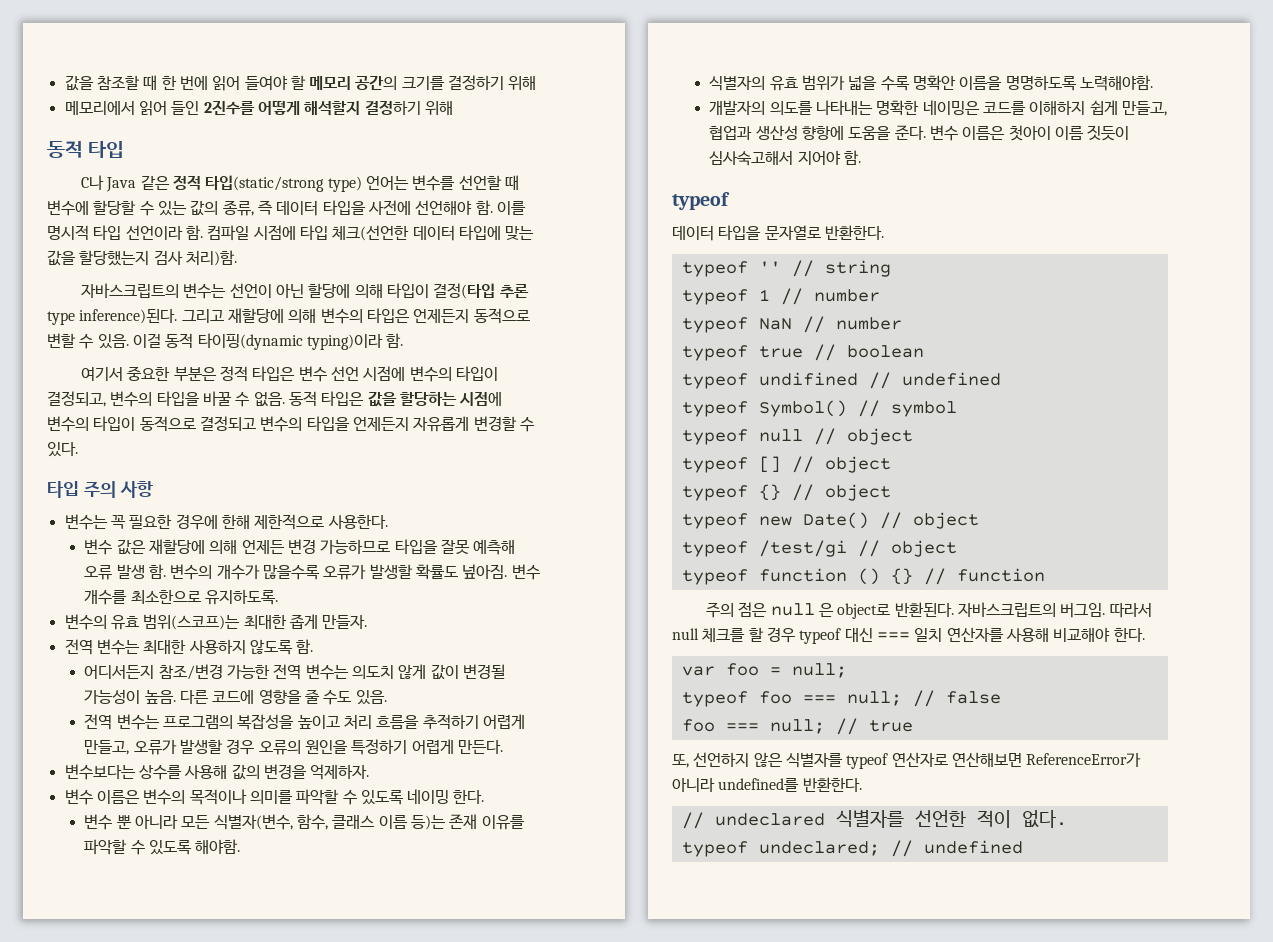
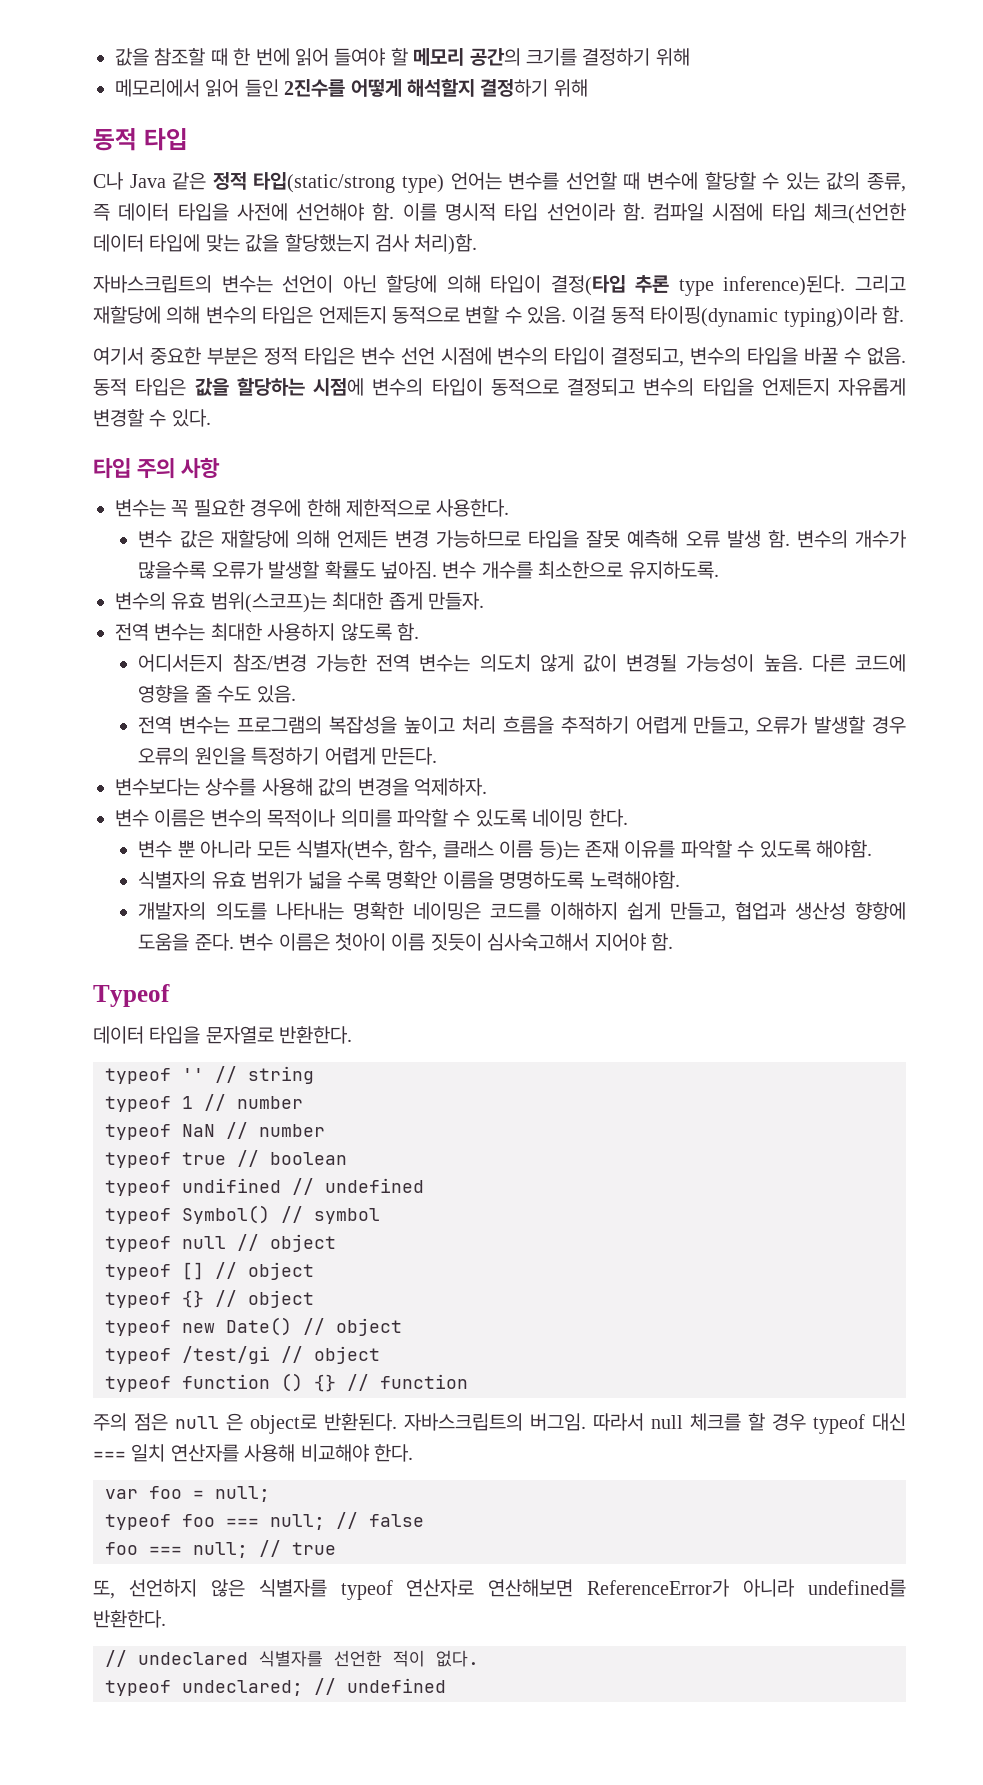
  변수 이름은 첫아이 이름 짓듯이 심사숙고해서 지어야 함.
- typeof
+ Typeof

